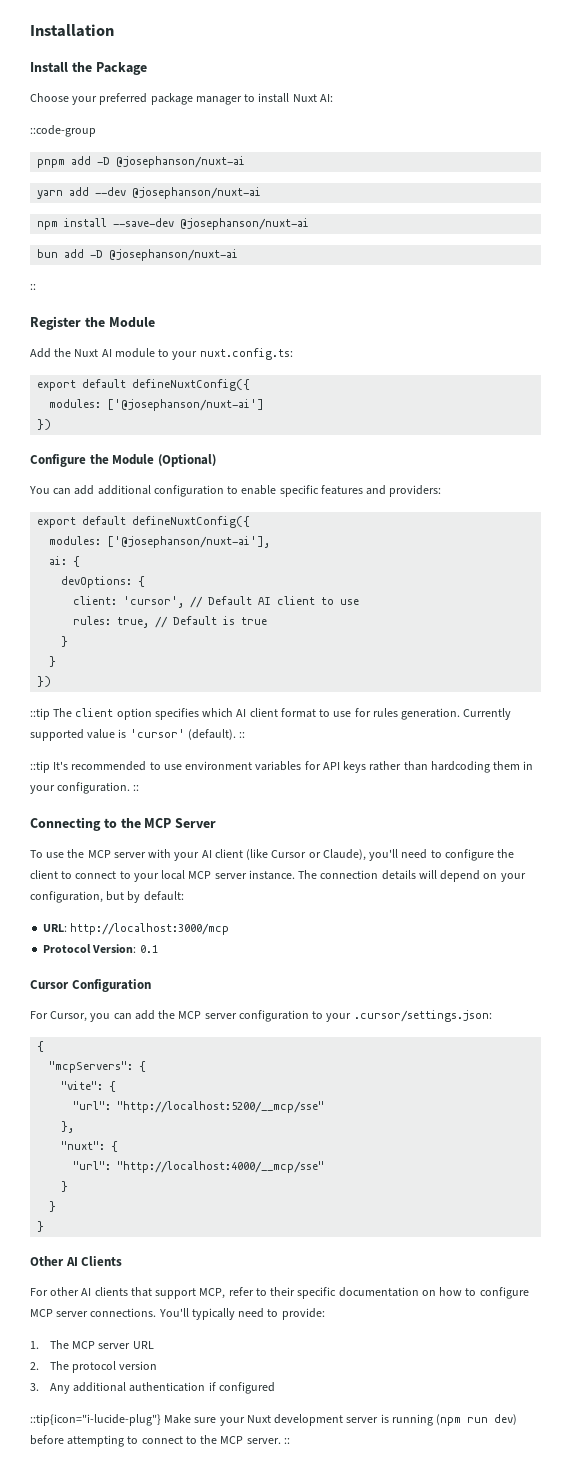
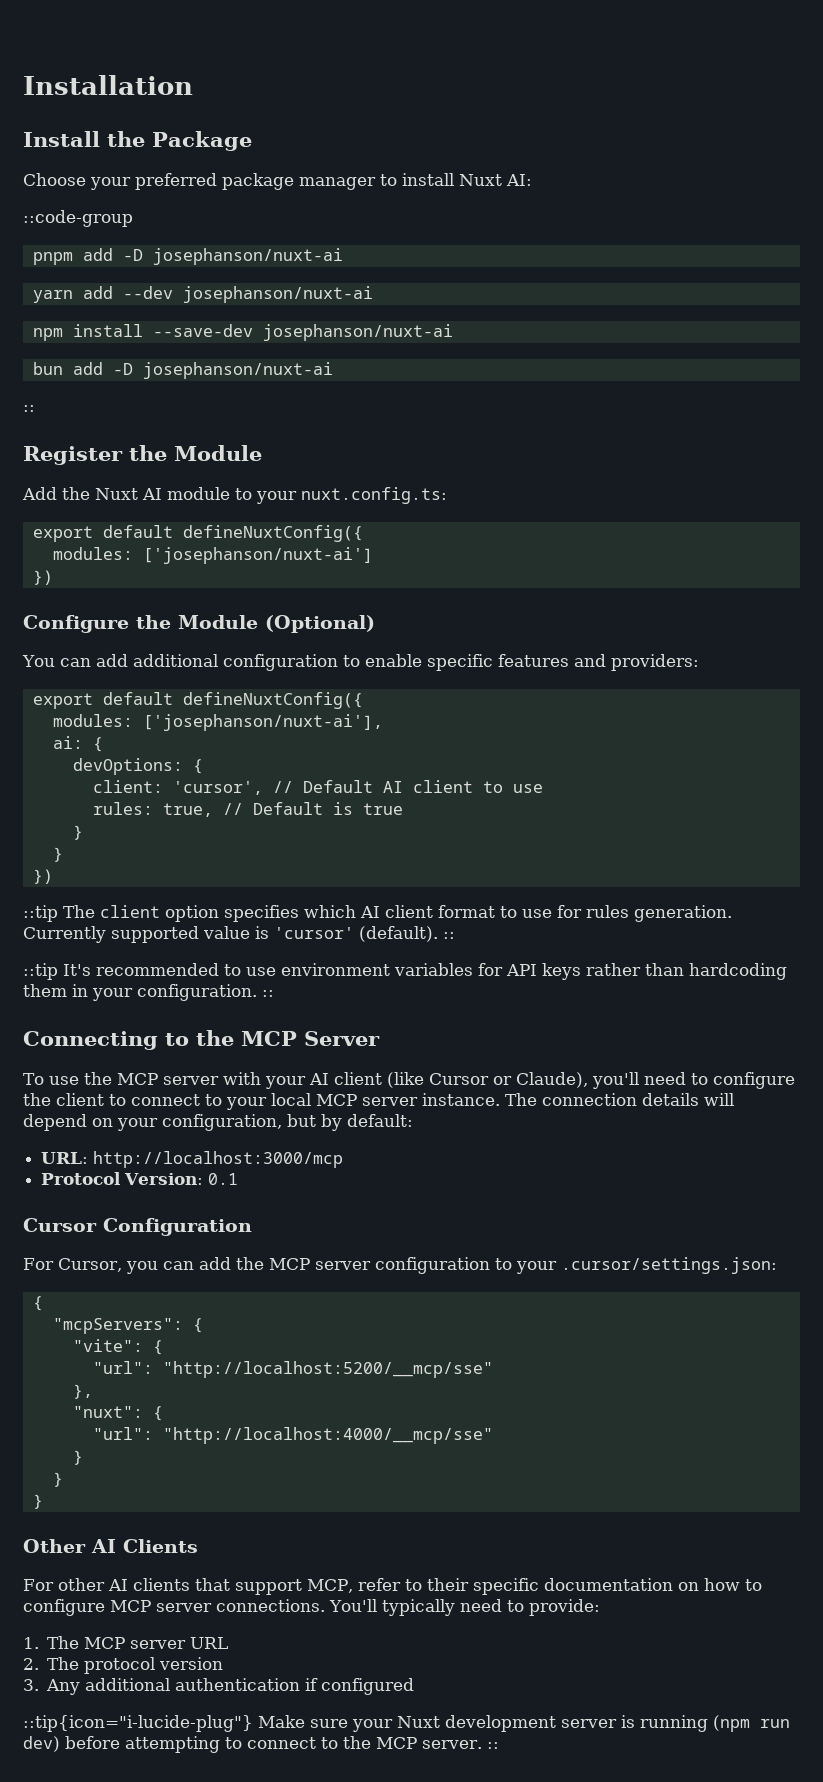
- pnpm add -D @josephanson/nuxt-ai
+ pnpm add -D josephanson/nuxt-ai
- yarn add --dev @josephanson/nuxt-ai
+ yarn add --dev josephanson/nuxt-ai
- npm install --save-dev @josephanson/nuxt-ai
+ npm install --save-dev josephanson/nuxt-ai
- bun add -D @josephanson/nuxt-ai
+ bun add -D josephanson/nuxt-ai
- modules: ['@josephanson/nuxt-ai']
+ modules: ['josephanson/nuxt-ai']
- modules: ['@josephanson/nuxt-ai'],
+ modules: ['josephanson/nuxt-ai'],

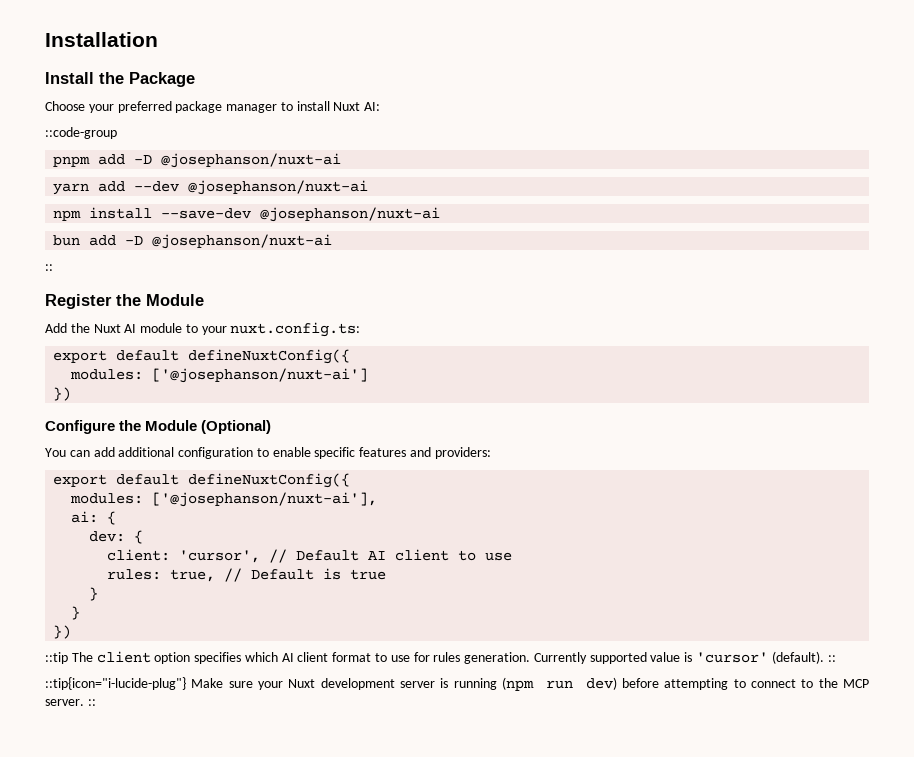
- pnpm add -D josephanson/nuxt-ai
+ pnpm add -D @josephanson/nuxt-ai
- yarn add --dev josephanson/nuxt-ai
+ yarn add --dev @josephanson/nuxt-ai
- npm install --save-dev josephanson/nuxt-ai
+ npm install --save-dev @josephanson/nuxt-ai
- bun add -D josephanson/nuxt-ai
+ bun add -D @josephanson/nuxt-ai
- modules: ['josephanson/nuxt-ai']
+ modules: ['@josephanson/nuxt-ai']
- modules: ['josephanson/nuxt-ai'],
+ modules: ['@josephanson/nuxt-ai'],
- devOptions: {
+ dev: {
- ::tip It's recommended to use environment variables for API keys rather than hardcoding them in your configuration. ::
- Connecting to the MCP Server
- To use the MCP server with your AI client (like Cursor or Claude), you'll need to configure the client to connect to your local MCP server instance. The connection details will depend on your configuration, but by default:
- URL: http://localhost:3000/mcp
- Protocol Version: 0.1
- Cursor Configuration
- For Cursor, you can add the MCP server configuration to your .cursor/settings.json:
- {
- "mcpServers": {
- "vite": {
- "url": "http://localhost:5200/__mcp/sse"
- },
- "nuxt": {
- "url": "http://localhost:4000/__mcp/sse"
- }
- }
- }
- Other AI Clients
- For other AI clients that support MCP, refer to their specific documentation on how to configure MCP server connections. You'll typically need to provide:
- 1. The MCP server URL
- 2. The protocol version
- 3. Any additional authentication if configured

